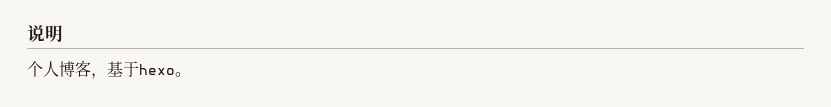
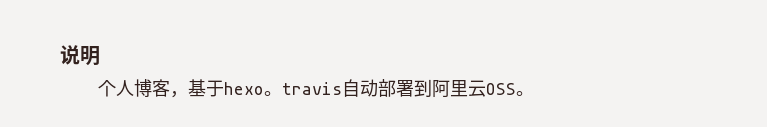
- 个人博客，基于hexo。
+ 个人博客，基于hexo。travis自动部署到阿里云OSS。

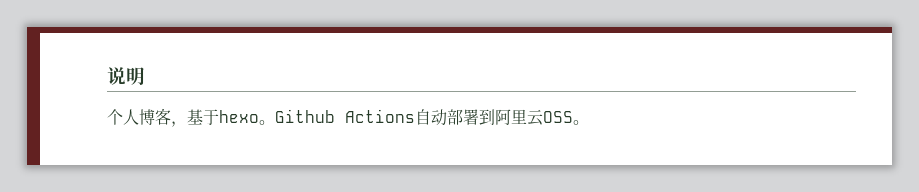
- 个人博客，基于hexo。travis自动部署到阿里云OSS。
+ 个人博客，基于hexo。Github Actions自动部署到阿里云OSS。

